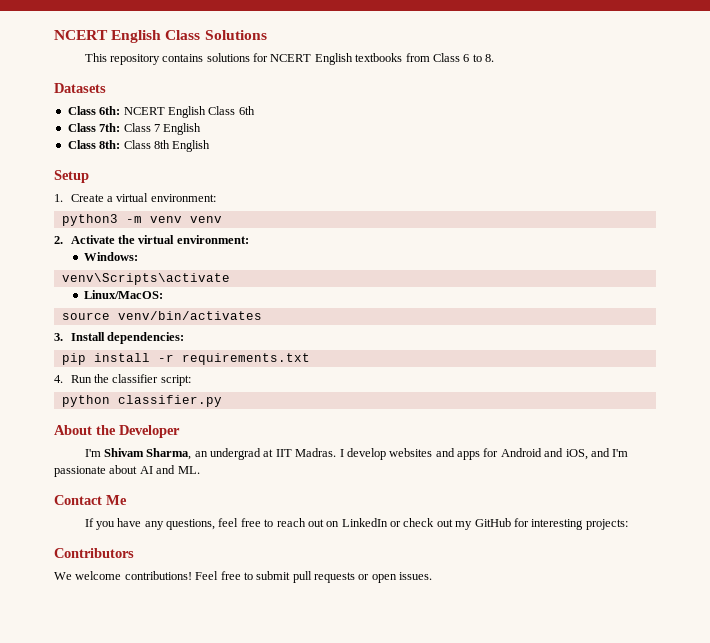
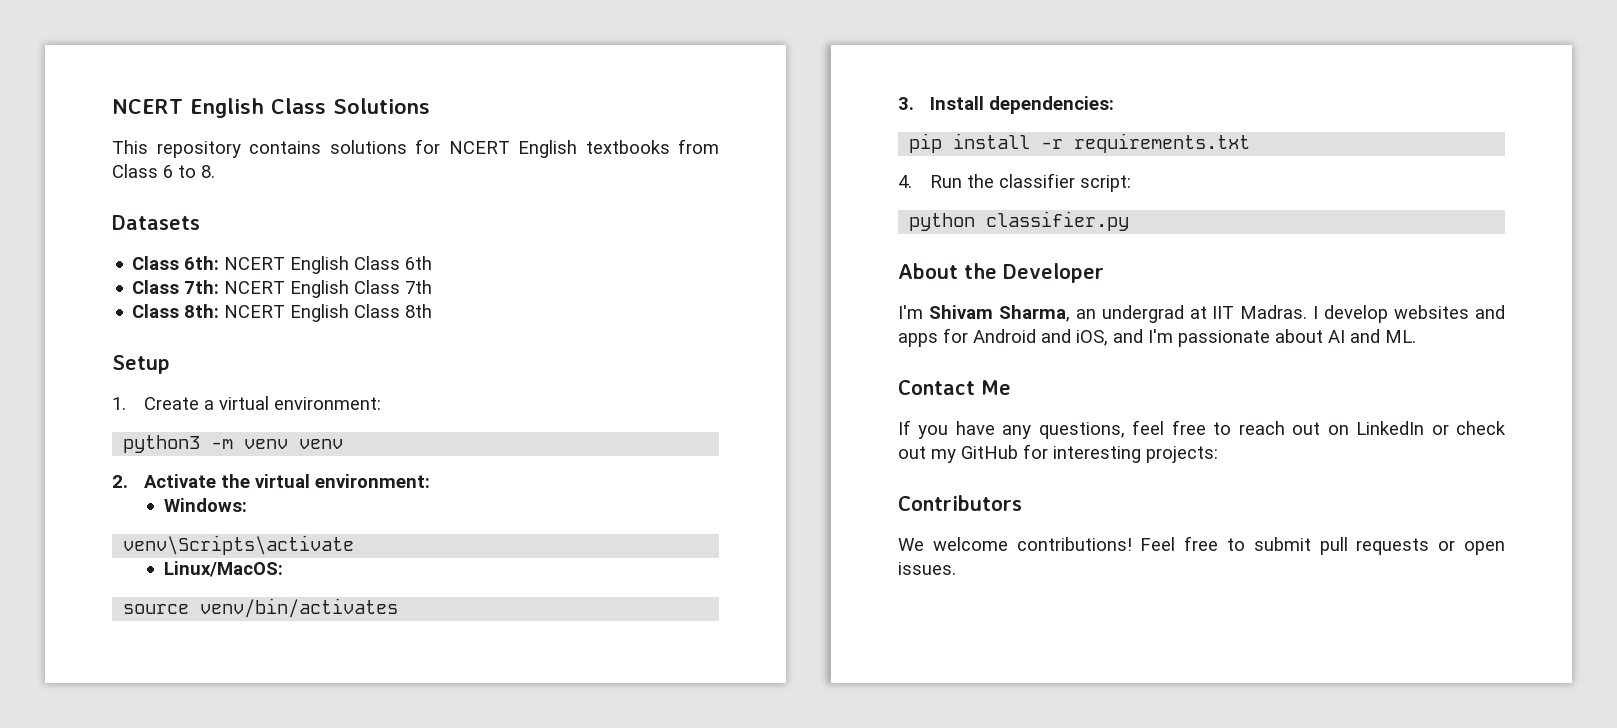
- Class 7th: Class 7 English
+ Class 7th: NCERT English Class 7th
- Class 8th: Class 8th English
+ Class 8th: NCERT English Class 8th

